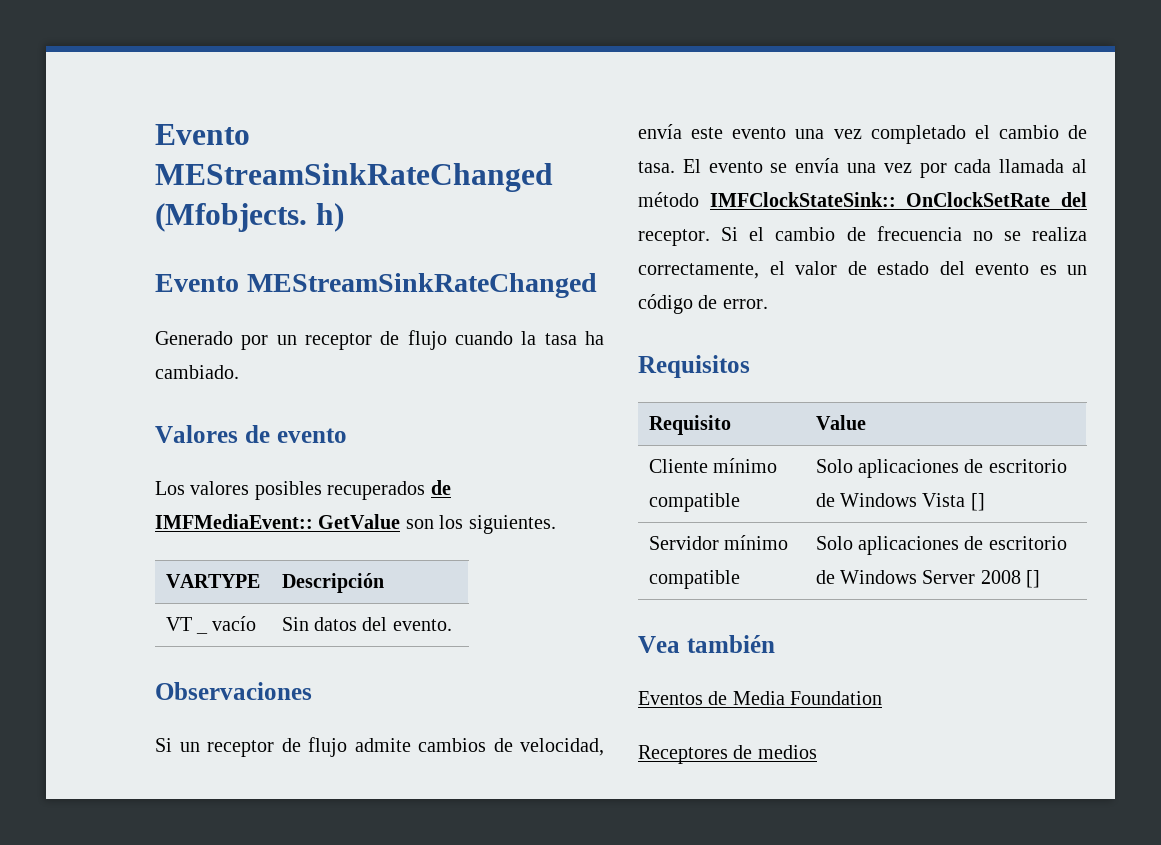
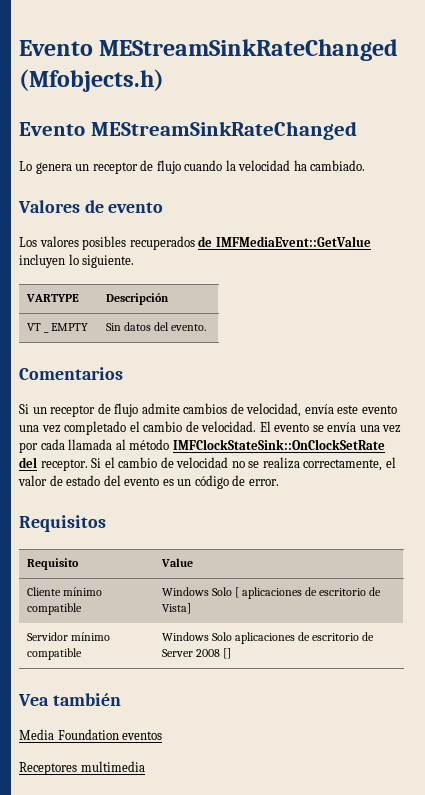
- Evento MEStreamSinkRateChanged (Mfobjects. h)
+ Evento MEStreamSinkRateChanged (Mfobjects.h)
- Generado por un receptor de flujo cuando la tasa ha cambiado.
+ Lo genera un receptor de flujo cuando la velocidad ha cambiado.
- Los valores posibles recuperados de IMFMediaEvent:: GetValue son los siguientes.
+ Los valores posibles recuperados de IMFMediaEvent::GetValue incluyen lo siguiente.
- VT _ vacío | Sin datos del evento.
+ VT _ EMPTY | Sin datos del evento.
- Observaciones
+ Comentarios
- Si un receptor de flujo admite cambios de velocidad, envía este evento una vez completado el cambio de tasa.
+ Si un receptor de flujo admite cambios de velocidad, envía este evento una vez completado el cambio de velocidad.
- El evento se envía una vez por cada llamada al método IMFClockStateSink:: OnClockSetRate del receptor.
+ El evento se envía una vez por cada llamada al método IMFClockStateSink::OnClockSetRate del receptor.
- Si el cambio de frecuencia no se realiza correctamente, el valor de estado del evento es un código de error.
+ Si el cambio de velocidad no se realiza correctamente, el valor de estado del evento es un código de error.
- Cliente mínimo compatible | Solo aplicaciones de escritorio de Windows Vista []
- Servidor mínimo compatible | Solo aplicaciones de escritorio de Windows Server 2008 []
+ Cliente mínimo compatible | Windows Solo [ aplicaciones de escritorio de Vista]
+ Servidor mínimo compatible | Windows Solo aplicaciones de escritorio de Server 2008 []
- Eventos de Media Foundation
+ Media Foundation eventos
- Receptores de medios
+ Receptores multimedia

